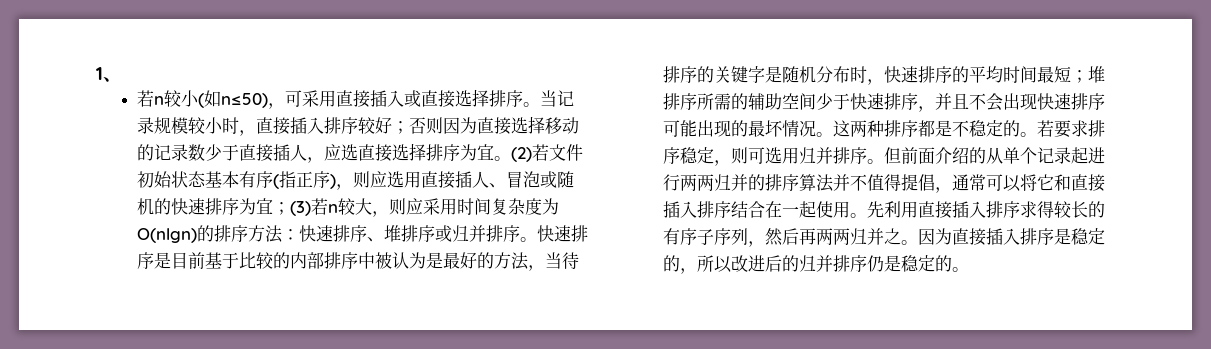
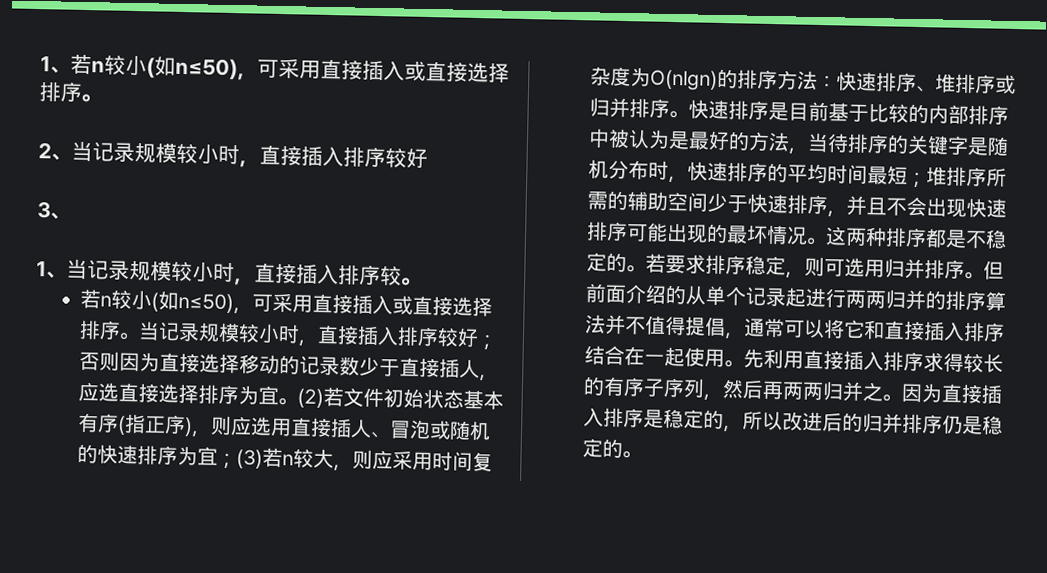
- 1、
+ 1、若n较小(如n≤50)，可采用直接插入或直接选择排序。
+ 2、当记录规模较小时，直接插入排序较好
+ 3、
+ 1、当记录规模较小时，直接插入排序较。

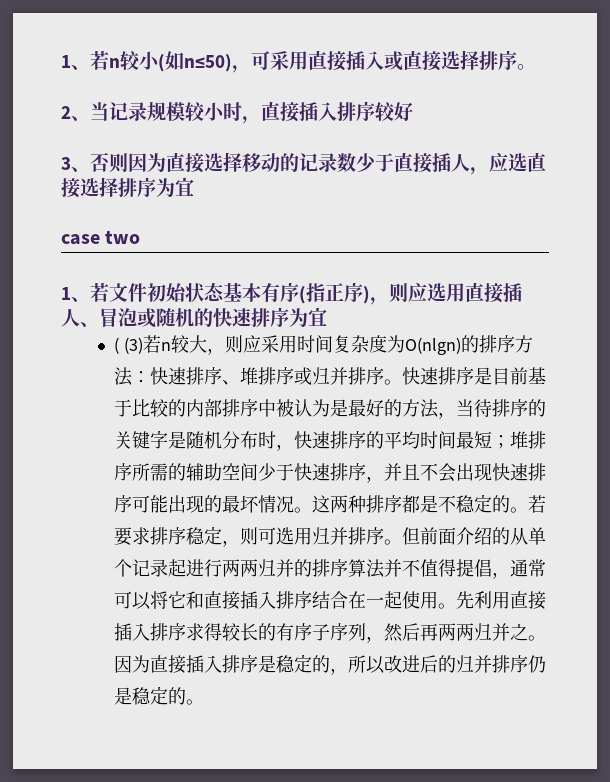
- 3、
- 1、当记录规模较小时，直接插入排序较。
- 若n较小(如n≤50)，可采用直接插入或直接选择排序。当记录规模较小时，直接插入排序较好；否则因为直接选择移动的记录数少于直接插人，应选直接选择排序为宜。(2)若文件初始状态基本有序(指正序)，则应选用直接插人、冒泡或随机的快速排序为宜；(3)若n较大，则应采用时间复杂度为O(nlgn)的排序方法：快速排序、堆排序或归并排序。
+ 3、否则因为直接选择移动的记录数少于直接插人，应选直接选择排序为宜
+ case two
+ 1、若文件初始状态基本有序(指正序)，则应选用直接插人、冒泡或随机的快速排序为宜
+ ( (3)若n较大，则应采用时间复杂度为O(nlgn)的排序方法：快速排序、堆排序或归并排序。

